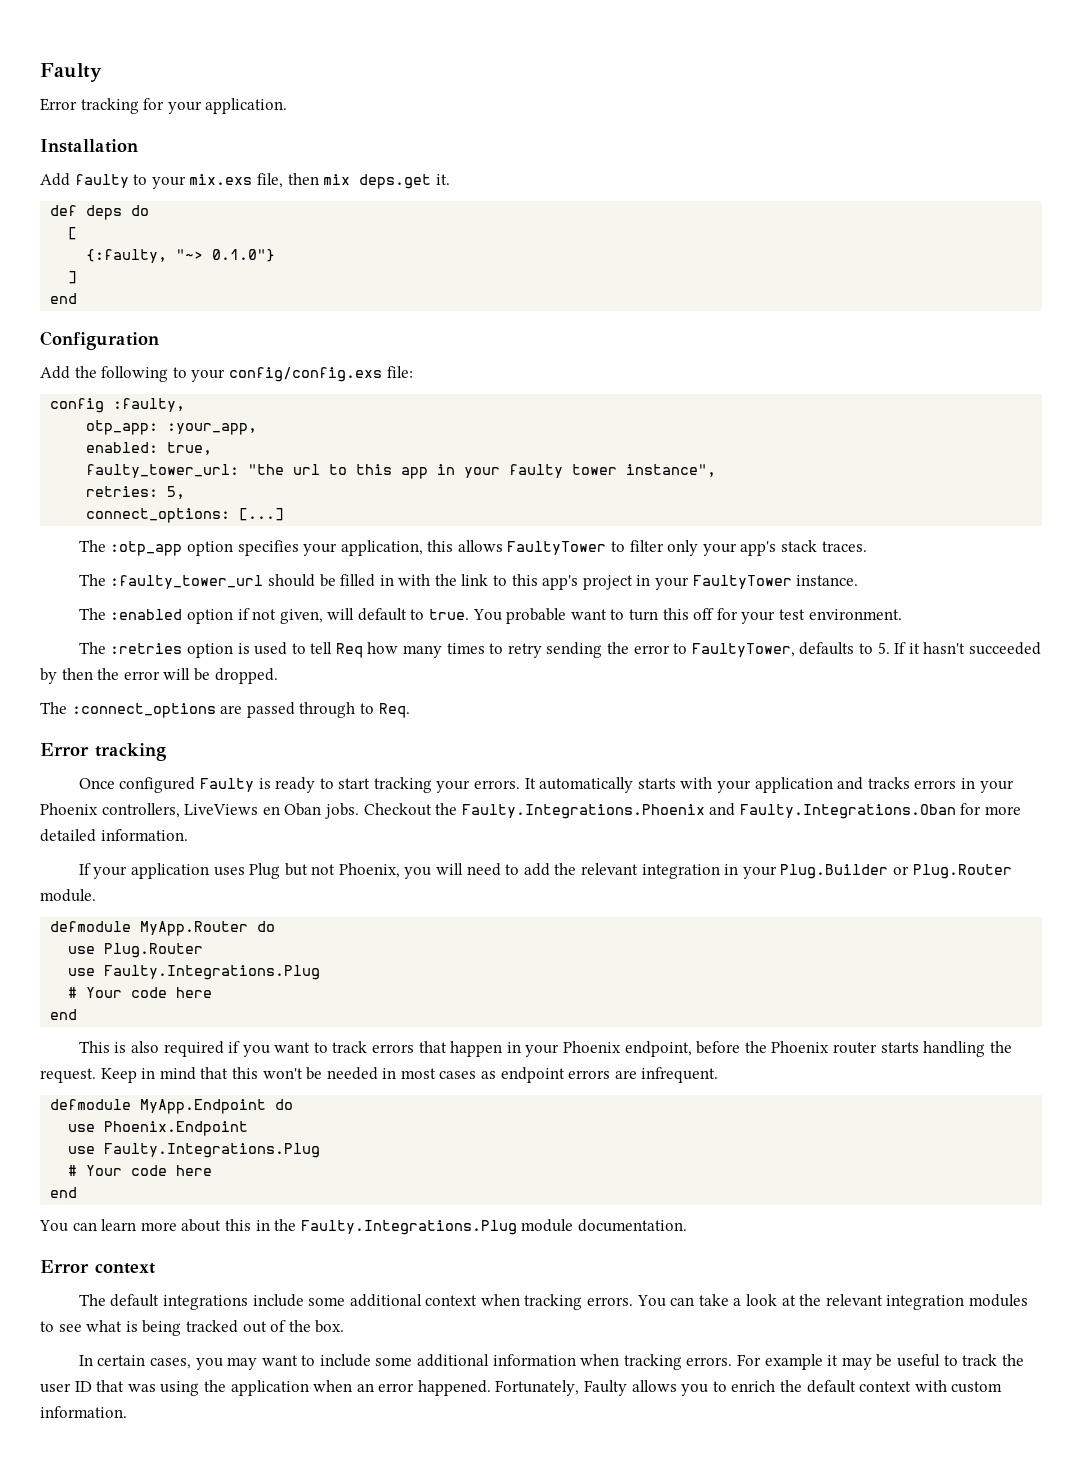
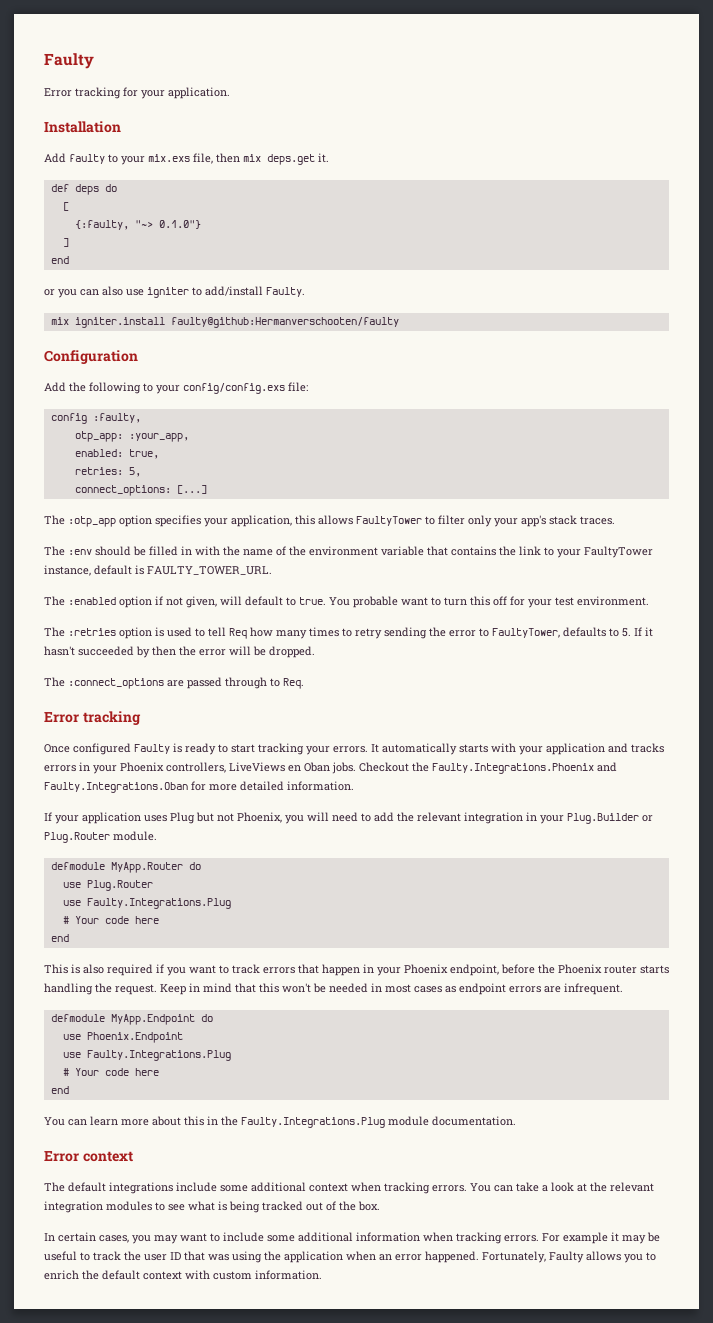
+ or you can also use igniter to add/install Faulty.
+ mix igniter.install faulty@github:Hermanverschooten/faulty
- faulty_tower_url: "the url to this app in your faulty tower instance",
- The :faulty_tower_url should be filled in with the link to this app's project in your FaultyTower instance.
+ The :env should be filled in with the name of the environment variable that contains the link to your FaultyTower instance, default is FAULTY_TOWER_URL.

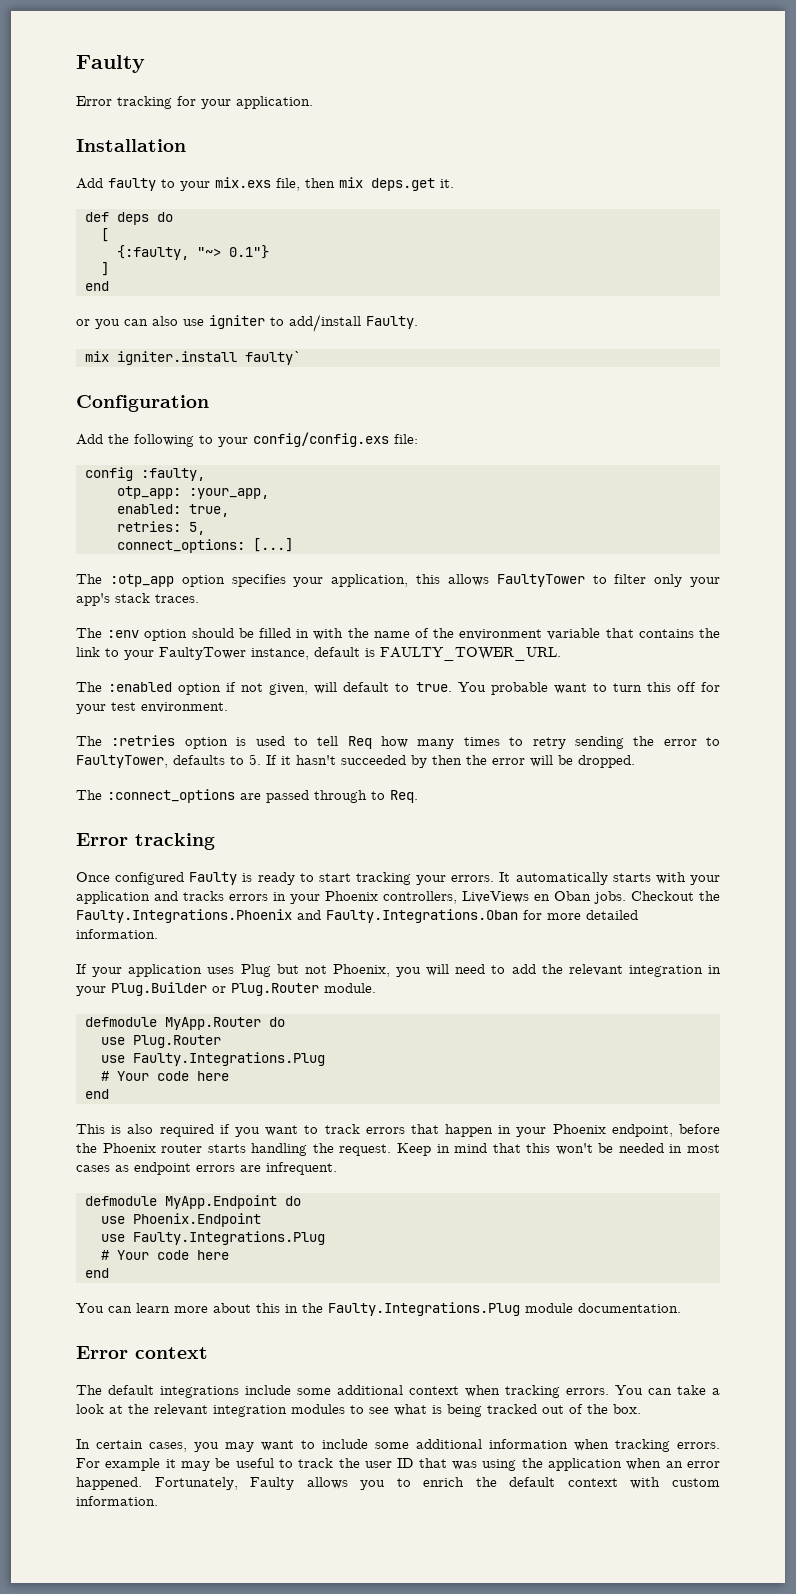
- {:faulty, "~> 0.1.0"}
+ {:faulty, "~> 0.1"}
- mix igniter.install faulty@github:Hermanverschooten/faulty
+ mix igniter.install faulty`
- The :env should be filled in with the name of the environment variable that contains the link to your FaultyTower instance, default is FAULTY_TOWER_URL.
+ The :env option should be filled in with the name of the environment variable that contains the link to your FaultyTower instance, default is FAULTY_TOWER_URL.

